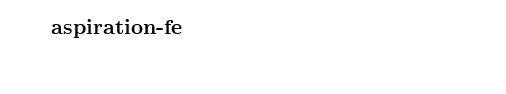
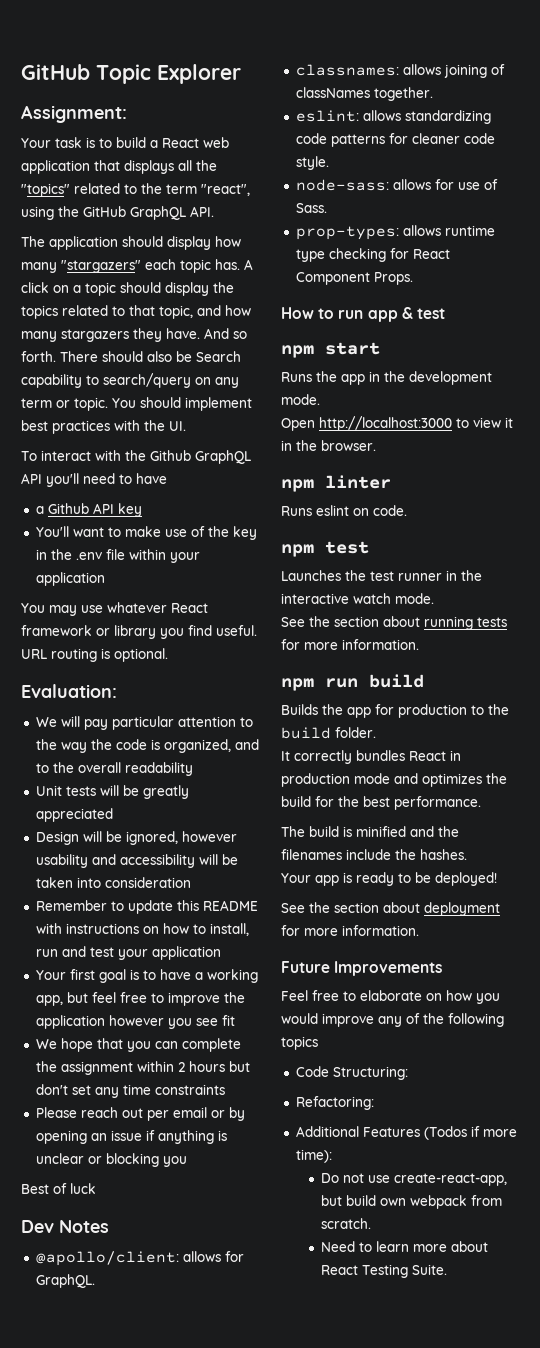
- aspiration-fe
+ GitHub Topic Explorer
+ Assignment:
+ Your task is to build a React web application that displays all the "topics" related to the term "react", using the GitHub GraphQL API.
+ The application should display how many "stargazers" each topic has. A click on a topic should display the topics related to that topic, and how many stargazers they have. And so forth. There should also be Search capability to search/query on any term or topic. You should implement best practices with the UI.
+ To interact with the Github GraphQL API you'll need to have
+ a Github API key
+ You'll want to make use of the key in the .env file within your application
+ You may use whatever React framework or library you find useful. URL routing is optional.
+ Evaluation:
+ We will pay particular attention to the way the code is organized, and to the overall readability
+ Unit tests will be greatly appreciated
+ Design will be ignored, however usability and accessibility will be taken into consideration
+ Remember to update this README with instructions on how to install, run and test your application
+ Your first goal is to have a working app, but feel free to improve the application however you see fit
+ We hope that you can complete the assignment within 2 hours but don't set any time constraints
+ Please reach out per email or by opening an issue if anything is unclear or blocking you
+ Best of luck
+ Dev Notes
+ @apollo/client: allows for GraphQL.
+ classnames: allows joining of classNames together.
+ eslint: allows standardizing code patterns for cleaner code style.
+ node-sass: allows for use of Sass.
+ prop-types: allows runtime type checking for React Component Props.
+ How to run app & test
+ npm start
+ Runs the app in the development mode.
+ Open http://localhost:3000 to view it in the browser.
+ npm linter
+ Runs eslint on code.
+ npm test
+ Launches the test runner in the interactive watch mode.
+ See the section about running tests for more information.
+ npm run build
+ Builds the app for production to the build folder.
+ It correctly bundles React in production mode and optimizes the build for the best performance.
+ The build is minified and the filenames include the hashes.
+ Your app is ready to be deployed!
+ See the section about deployment for more information.
+ Future Improvements
+ Feel free to elaborate on how you would improve any of the following topics
+ Code Structuring:
+ Refactoring:
+ Additional Features (Todos if more time):
+ Do not use create-react-app, but build own webpack from scratch.
+ Need to learn more about React Testing Suite.

